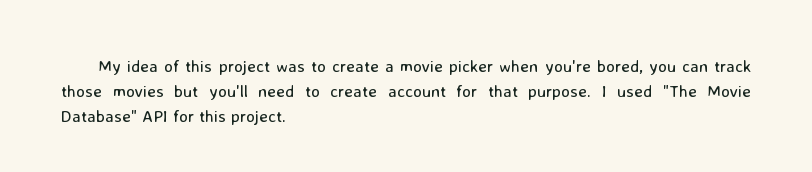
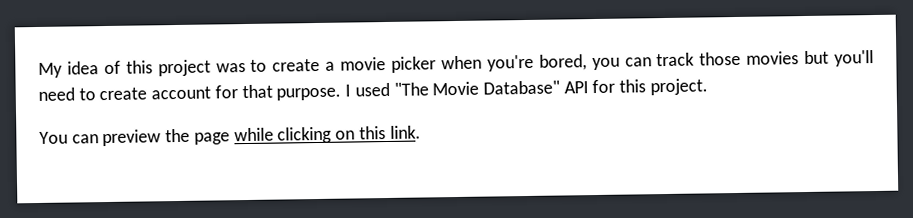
+ You can preview the page while clicking on this link.

